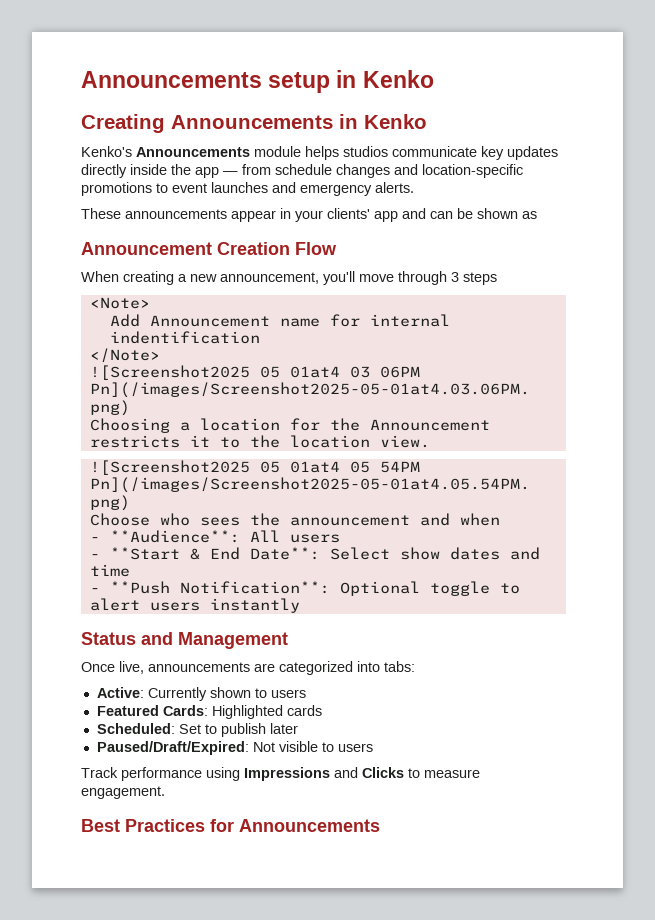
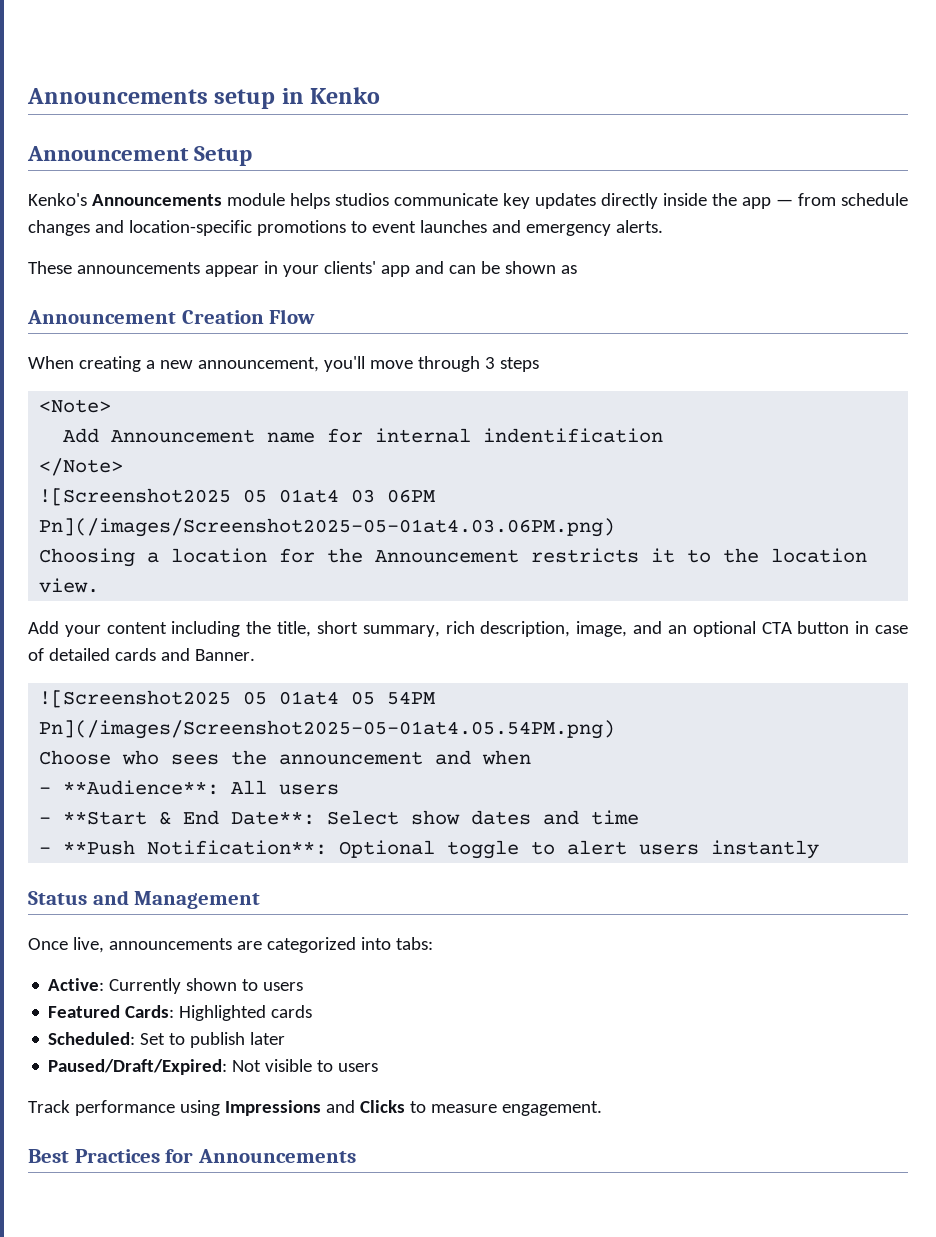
- Creating Announcements in Kenko
+ Announcement Setup
+ Add your content including the title, short summary, rich description, image, and an optional CTA button in case of detailed cards and Banner.

